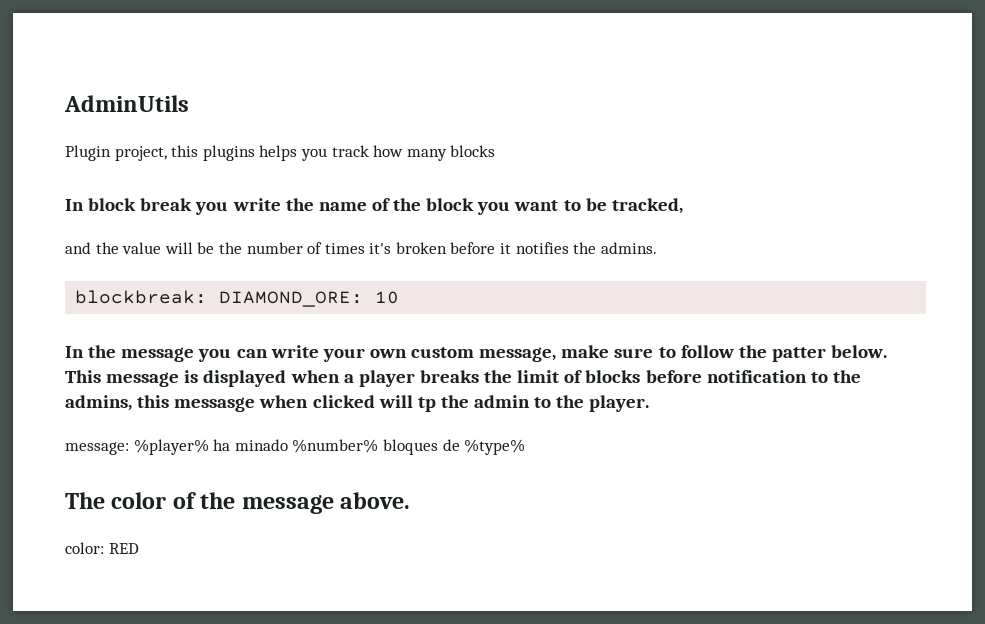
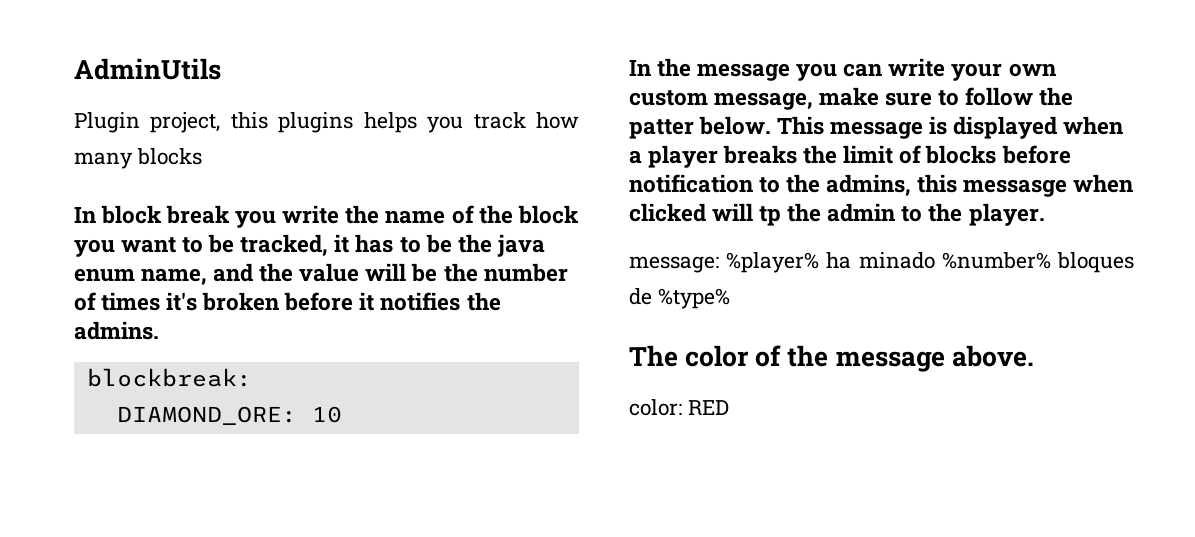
- In block break you write the name of the block you want to be tracked,
- and the value will be the number of times it's broken before it notifies the admins.
+ In block break you write the name of the block you want to be tracked, it has to be the java enum name, and the value will be the number of times it's broken before it notifies the admins.
- blockbreak: DIAMOND_ORE: 10
+ blockbreak:
+ DIAMOND_ORE: 10

